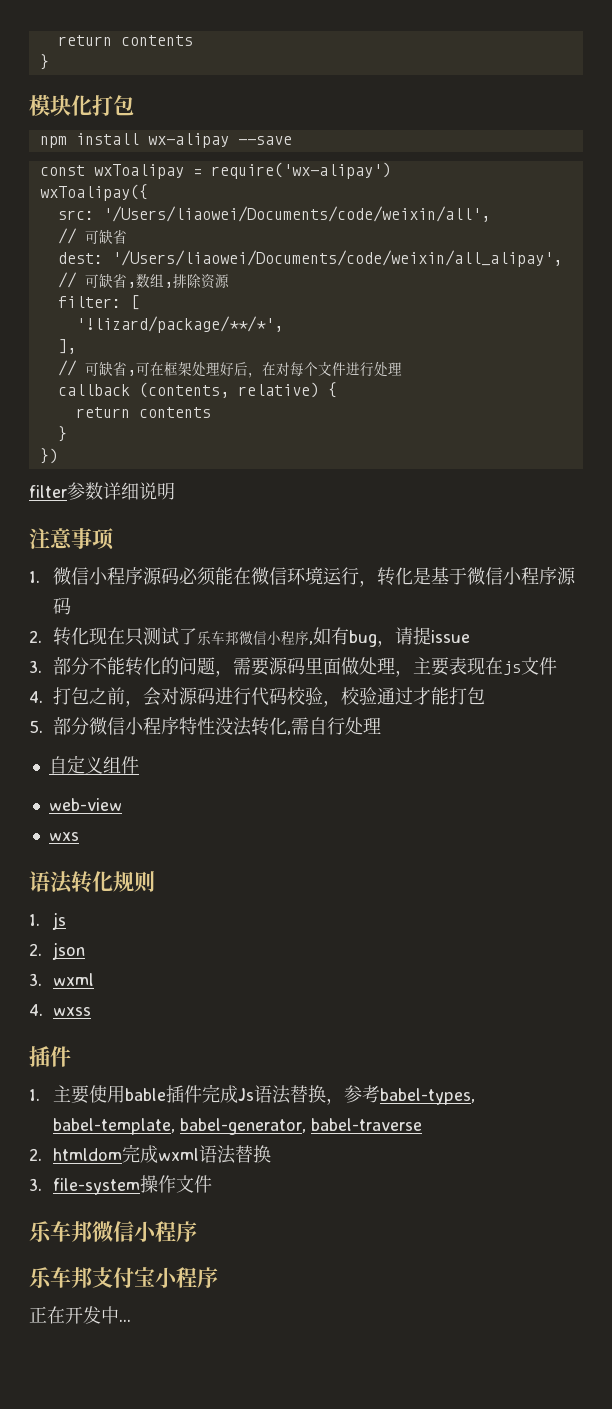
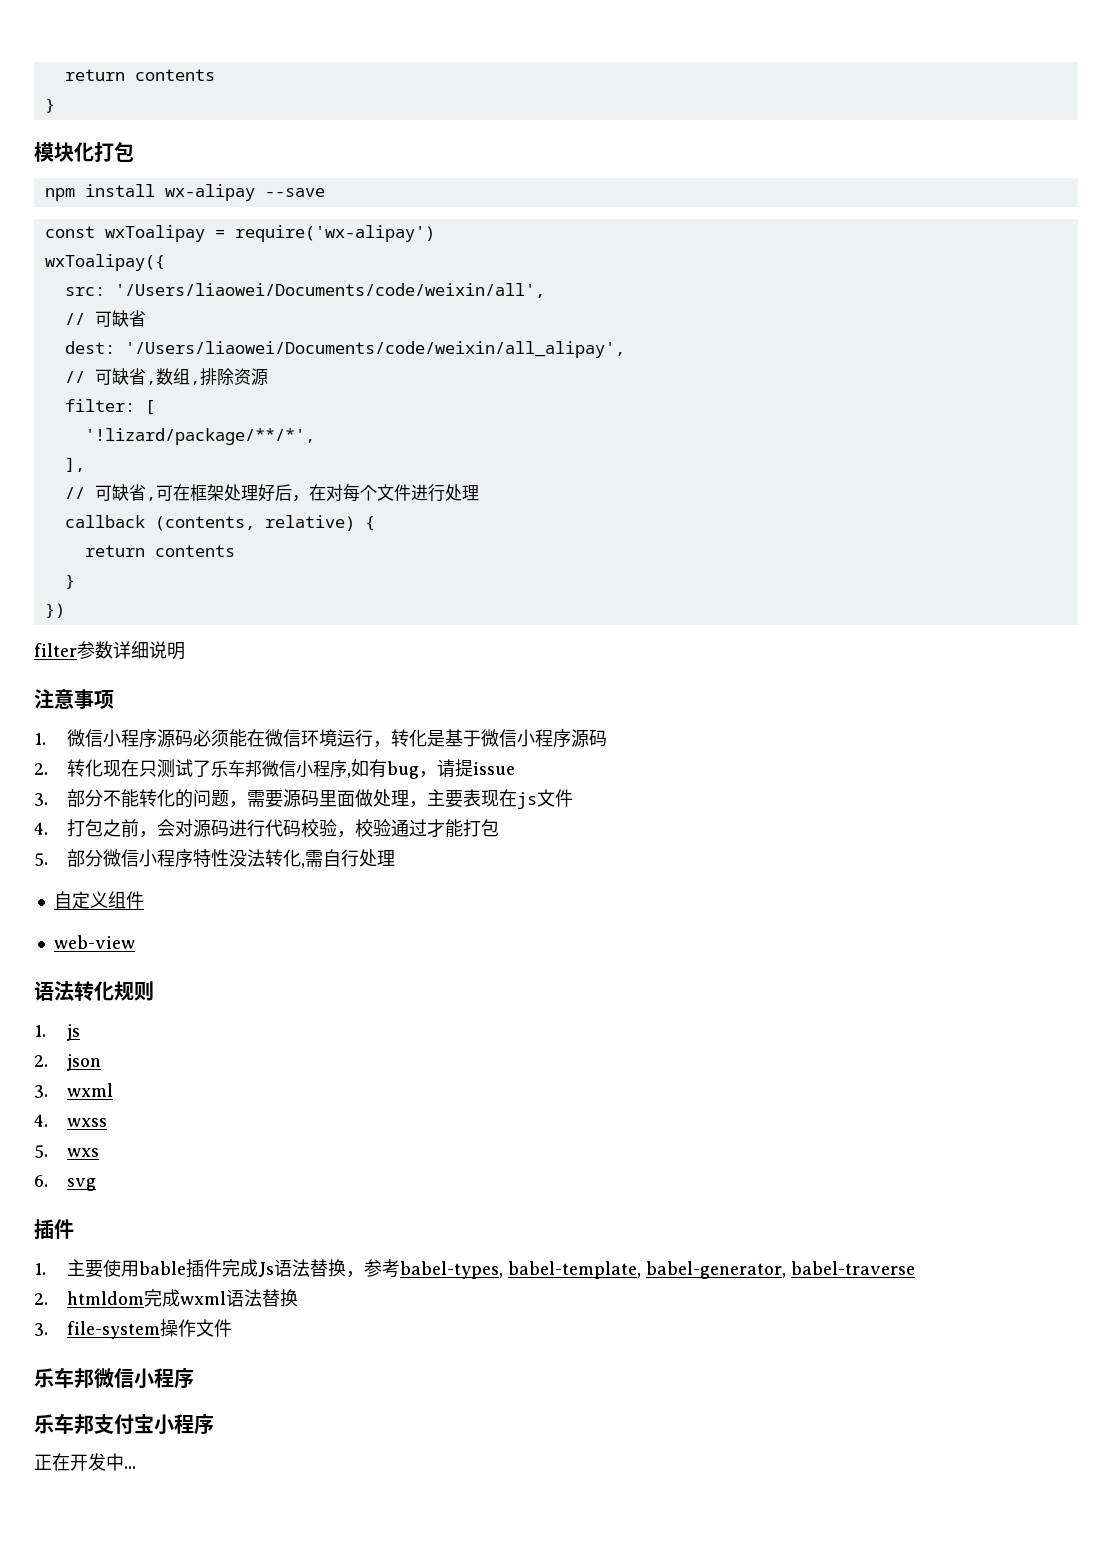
- wxs
+ 5. wxs
+ 6. svg

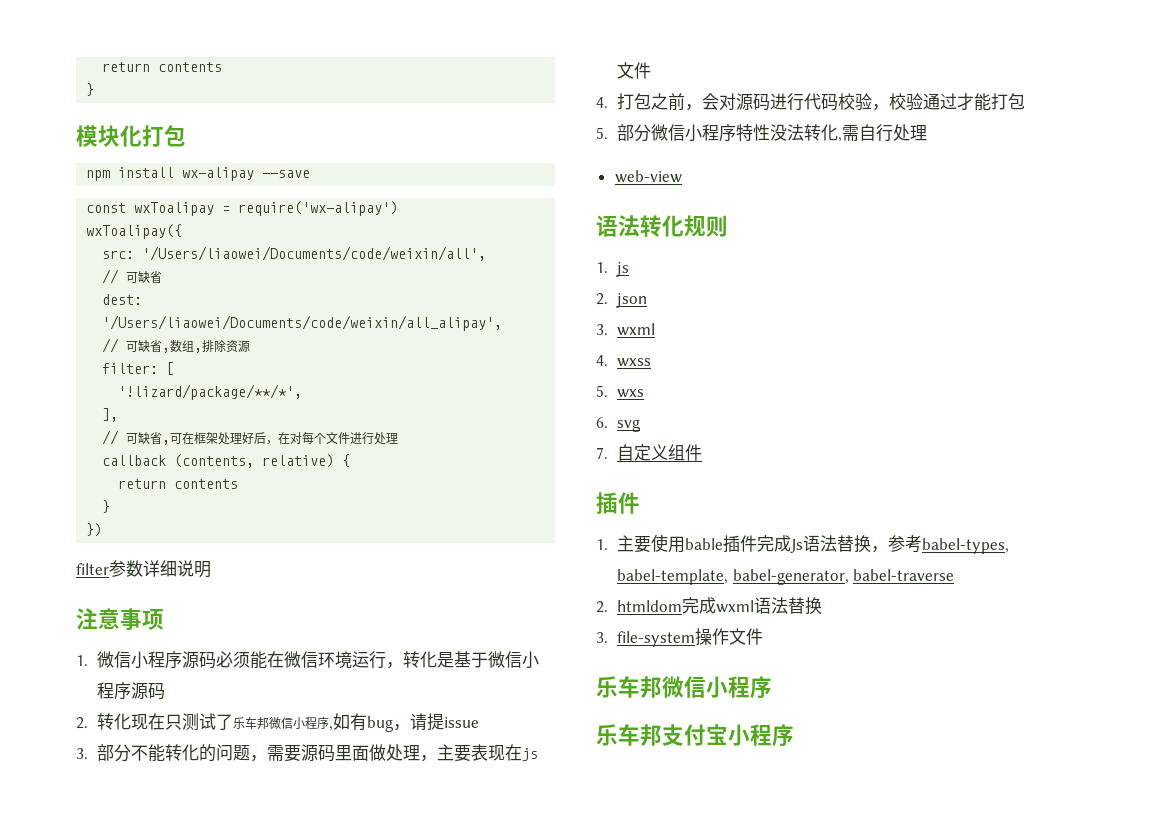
- 自定义组件
+ 7.自定义组件
- 正在开发中...

